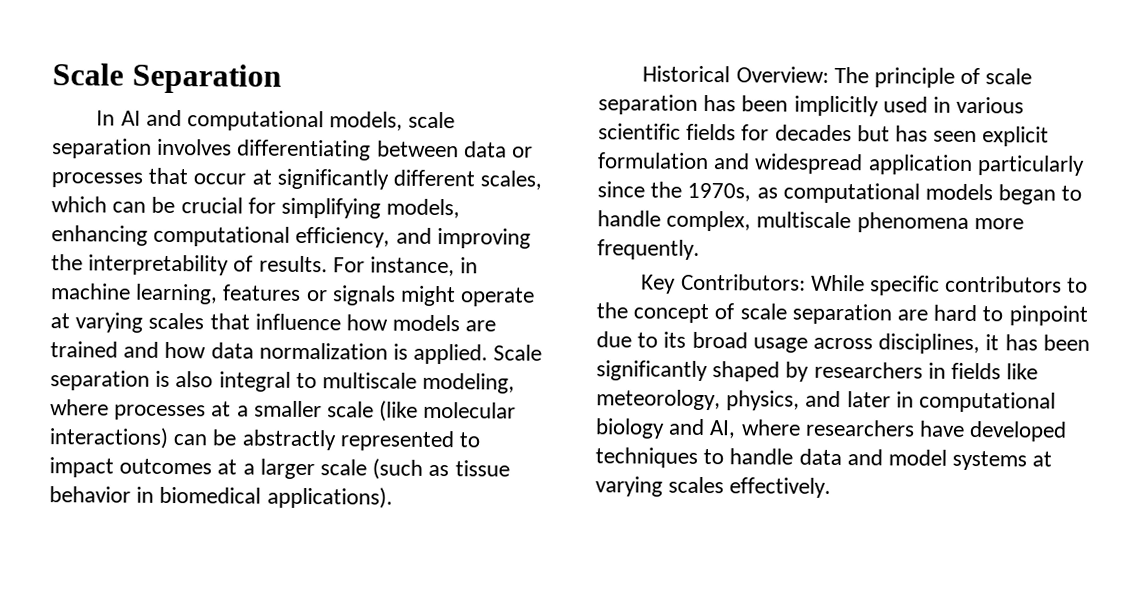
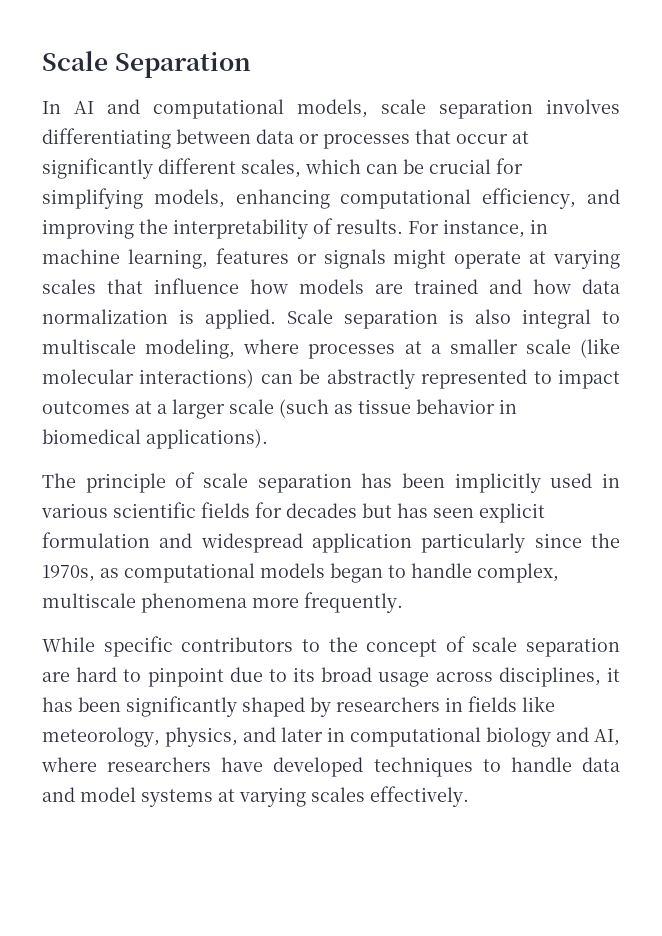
- Historical Overview: The principle of scale separation has been implicitly used in various scientific fields for decades but has seen explicit formulation and widespread application particularly since the 1970s, as computational models began to handle complex, multiscale phenomena more frequently.
+ The principle of scale separation has been implicitly used in various scientific fields for decades but has seen explicit formulation and widespread application particularly since the 1970s, as computational models began to handle complex, multiscale phenomena more frequently.
- Key Contributors: While specific contributors to the concept of scale separation are hard to pinpoint due to its broad usage across disciplines, it has been significantly shaped by researchers in fields like meteorology, physics, and later in computational biology and AI, where researchers have developed techniques to handle data and model systems at varying scales effectively.
+ While specific contributors to the concept of scale separation are hard to pinpoint due to its broad usage across disciplines, it has been significantly shaped by researchers in fields like meteorology, physics, and later in computational biology and AI, where researchers have developed techniques to handle data and model systems at varying scales effectively.

